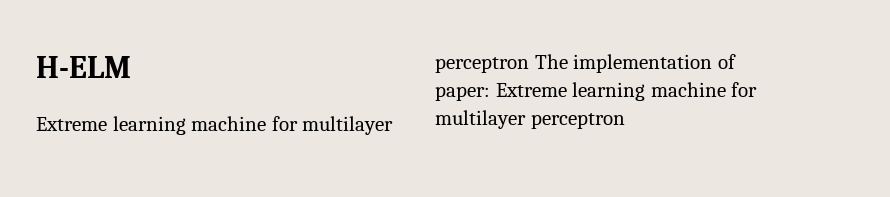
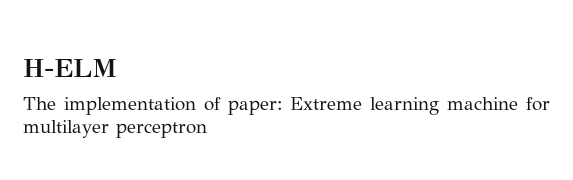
- Extreme learning machine for multilayer perceptron The implementation of paper: Extreme learning machine for multilayer perceptron
+ The implementation of paper: Extreme learning machine for multilayer perceptron

